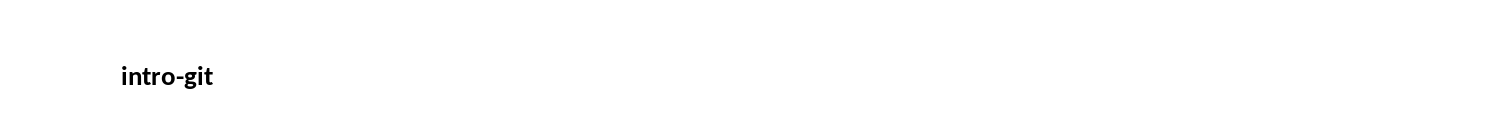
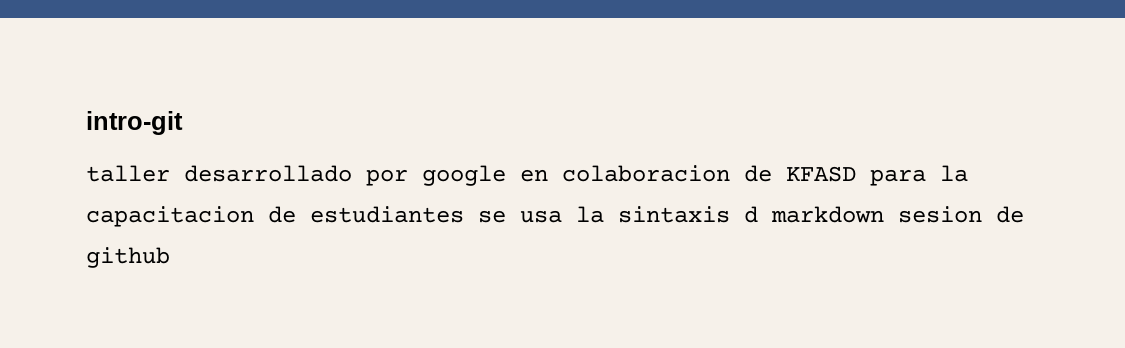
+ taller desarrollado por google en colaboracion de KFASD para la capacitacion de estudiantes se usa la sintaxis d markdown sesion de github

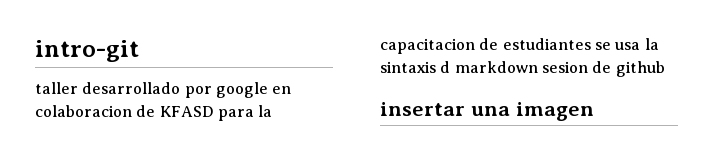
+ insertar una imagen

